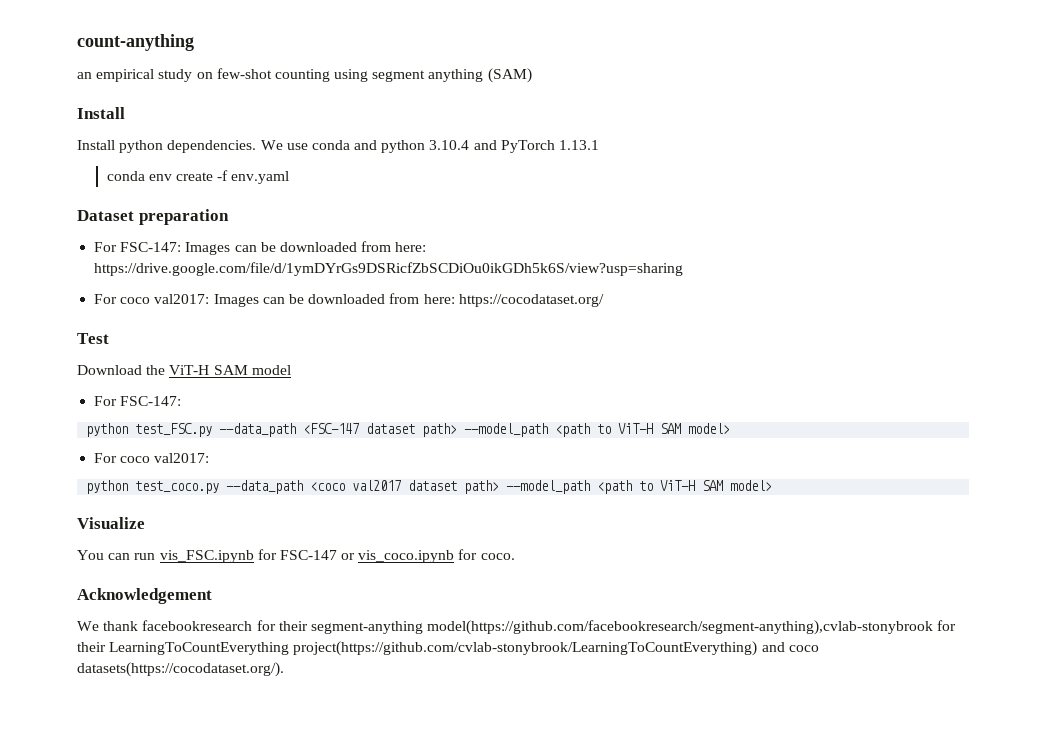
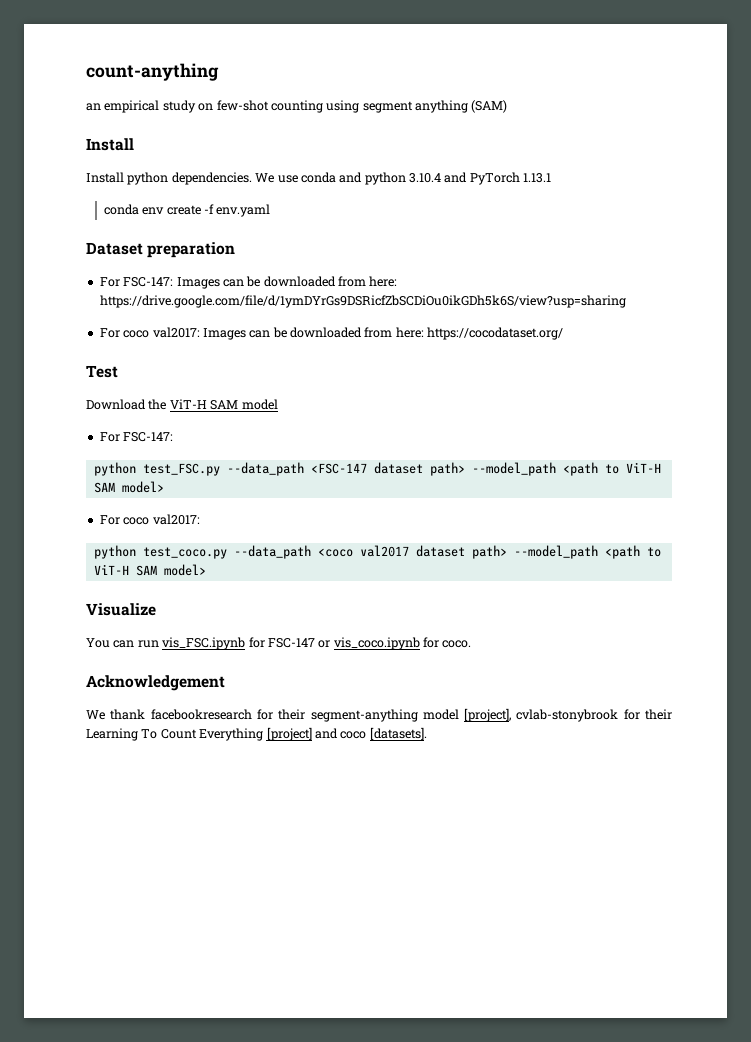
- We thank facebookresearch for their segment-anything model(https://github.com/facebookresearch/segment-anything),cvlab-stonybrook for their LearningToCountEverything project(https://github.com/cvlab-stonybrook/LearningToCountEverything) and coco datasets(https://cocodataset.org/).
+ We thank facebookresearch for their segment-anything model [project], cvlab-stonybrook for their Learning To Count Everything [project] and coco [datasets].

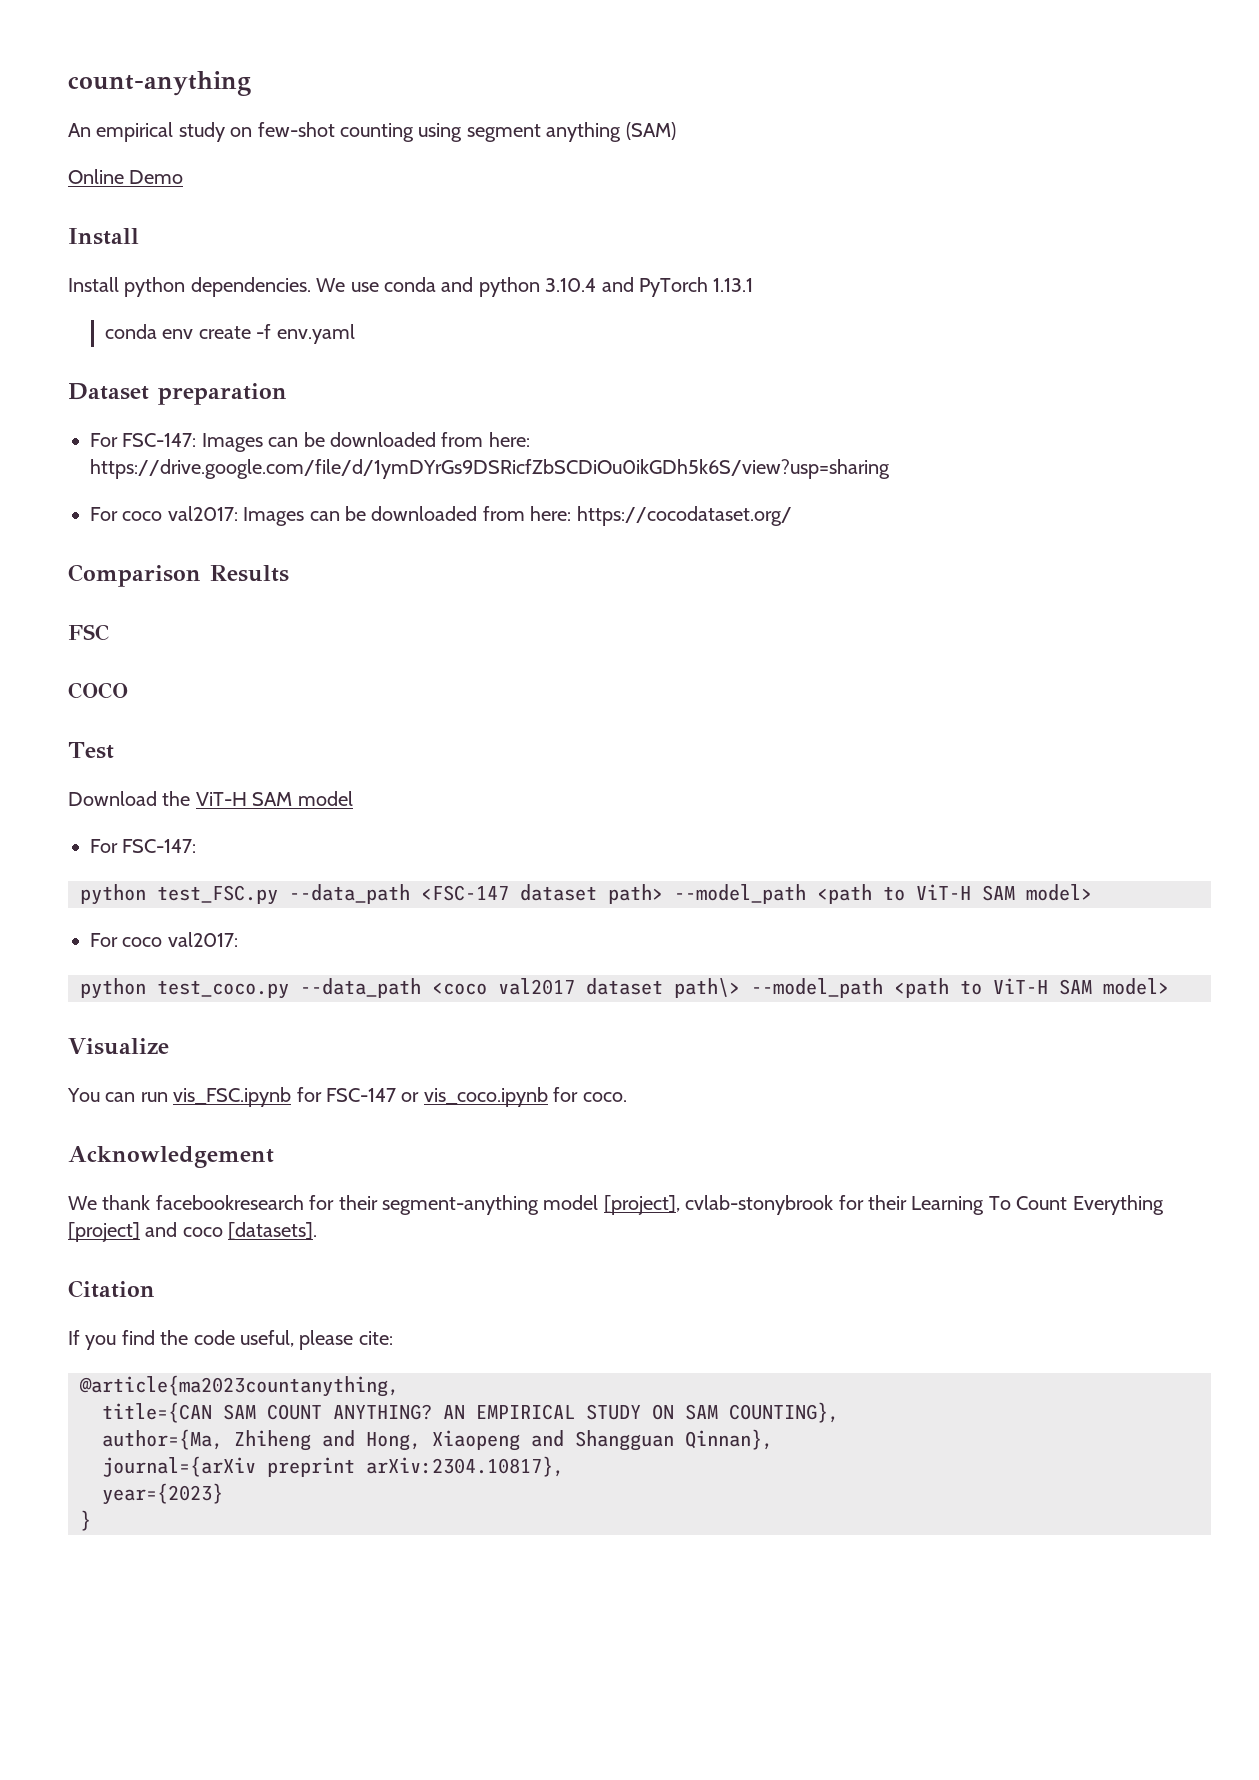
- an empirical study on few-shot counting using segment anything (SAM)
+ An empirical study on few-shot counting using segment anything (SAM)
+ Online Demo
+ Comparison Results
+ FSC
+ COCO
- python test_coco.py --data_path <coco val2017 dataset path> --model_path <path to ViT-H SAM model>
+ python test_coco.py --data_path <coco val2017 dataset path\> --model_path <path to ViT-H SAM model>
+ Citation
+ If you find the code useful, please cite:
+ @article{ma2023countanything,
+ title={CAN SAM COUNT ANYTHING? AN EMPIRICAL STUDY ON SAM COUNTING},
+ author={Ma, Zhiheng and Hong, Xiaopeng and Shangguan Qinnan},
+ journal={arXiv preprint arXiv:2304.10817},
+ year={2023}
+ }

